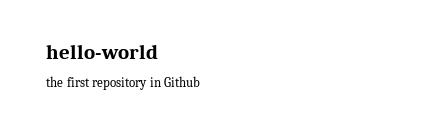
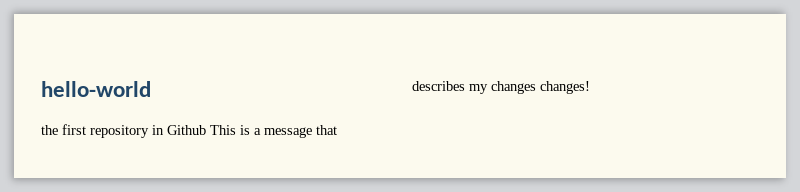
- the first repository in Github
+ the first repository in Github This is a message that describes my changes changes!

